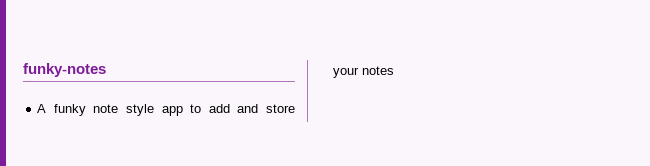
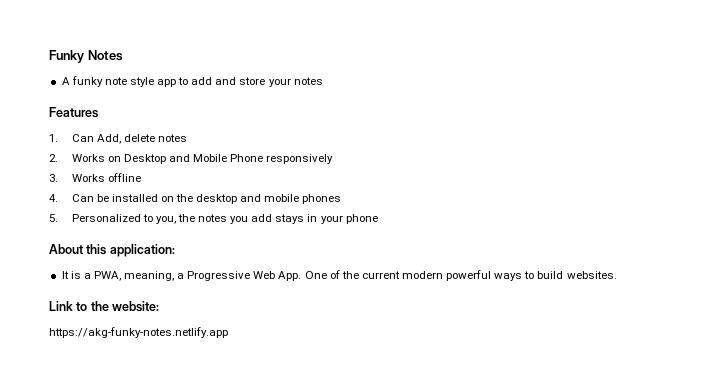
- funky-notes
+ Funky Notes
+ Features
+ 1. Can Add, delete notes
+ 2. Works on Desktop and Mobile Phone responsively
+ 3. Works offline
+ 4. Can be installed on the desktop and mobile phones
+ 5. Personalized to you, the notes you add stays in your phone
+ About this application:
+ It is a PWA, meaning, a Progressive Web App. One of the current modern powerful ways to build websites.
+ Link to the website:
+ https://akg-funky-notes.netlify.app

